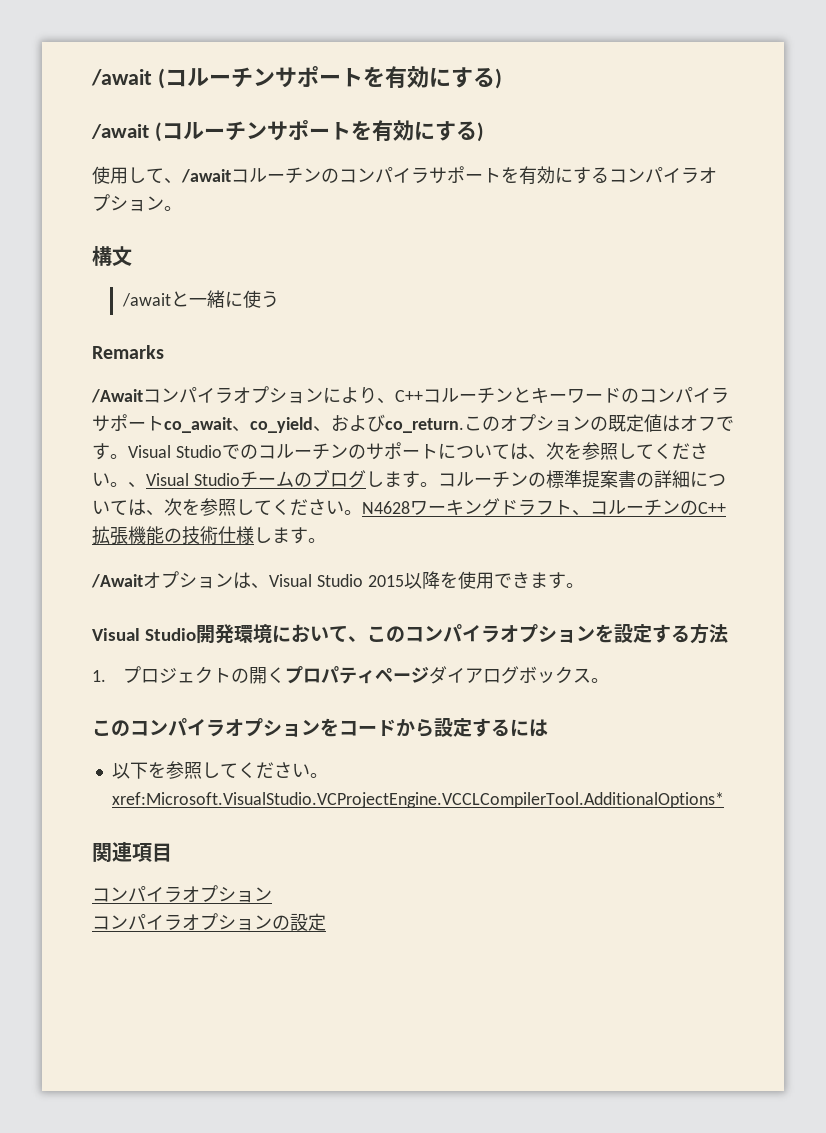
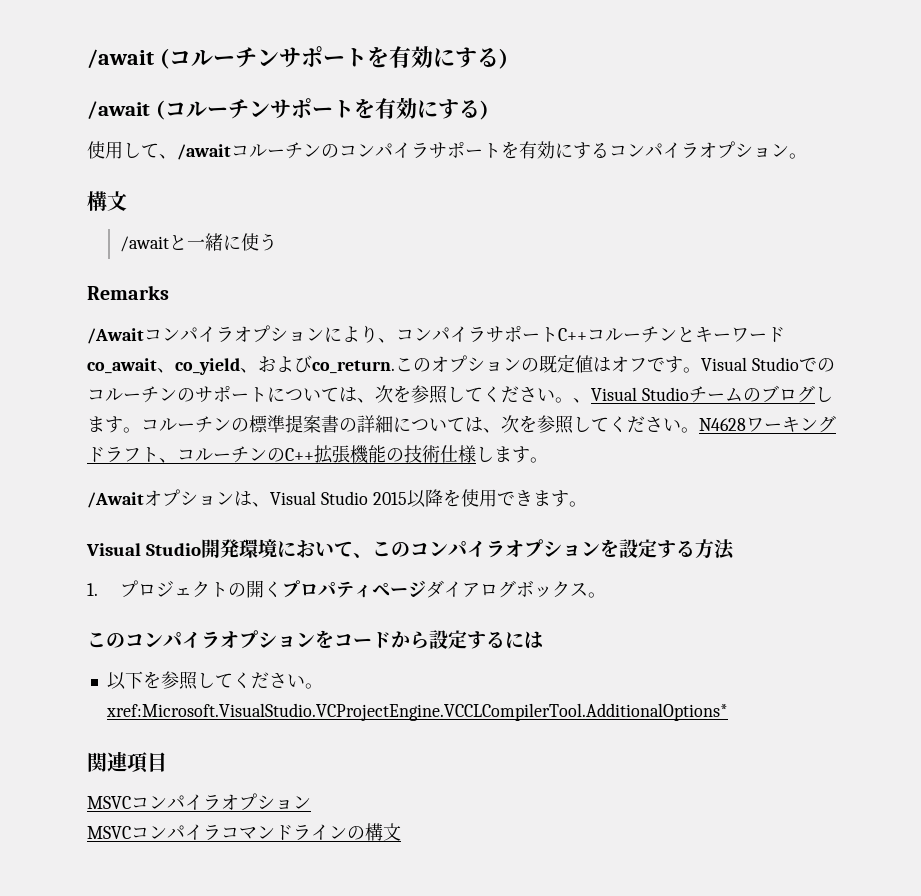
- /Awaitコンパイラオプションにより、C++コルーチンとキーワードのコンパイラサポートco_await、co_yield、およびco_return.
+ /Awaitコンパイラオプションにより、コンパイラサポートC++コルーチンとキーワードco_await、co_yield、およびco_return.
  関連項目
- コンパイラオプション
+ MSVCコンパイラオプション
- コンパイラオプションの設定
+ MSVCコンパイラコマンドラインの構文

